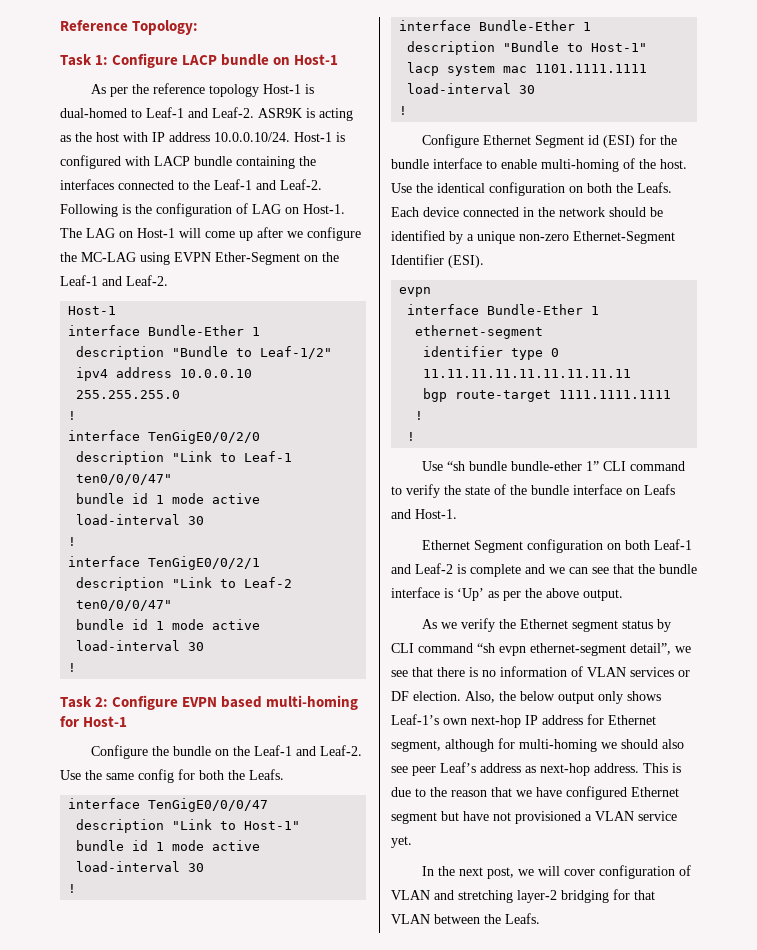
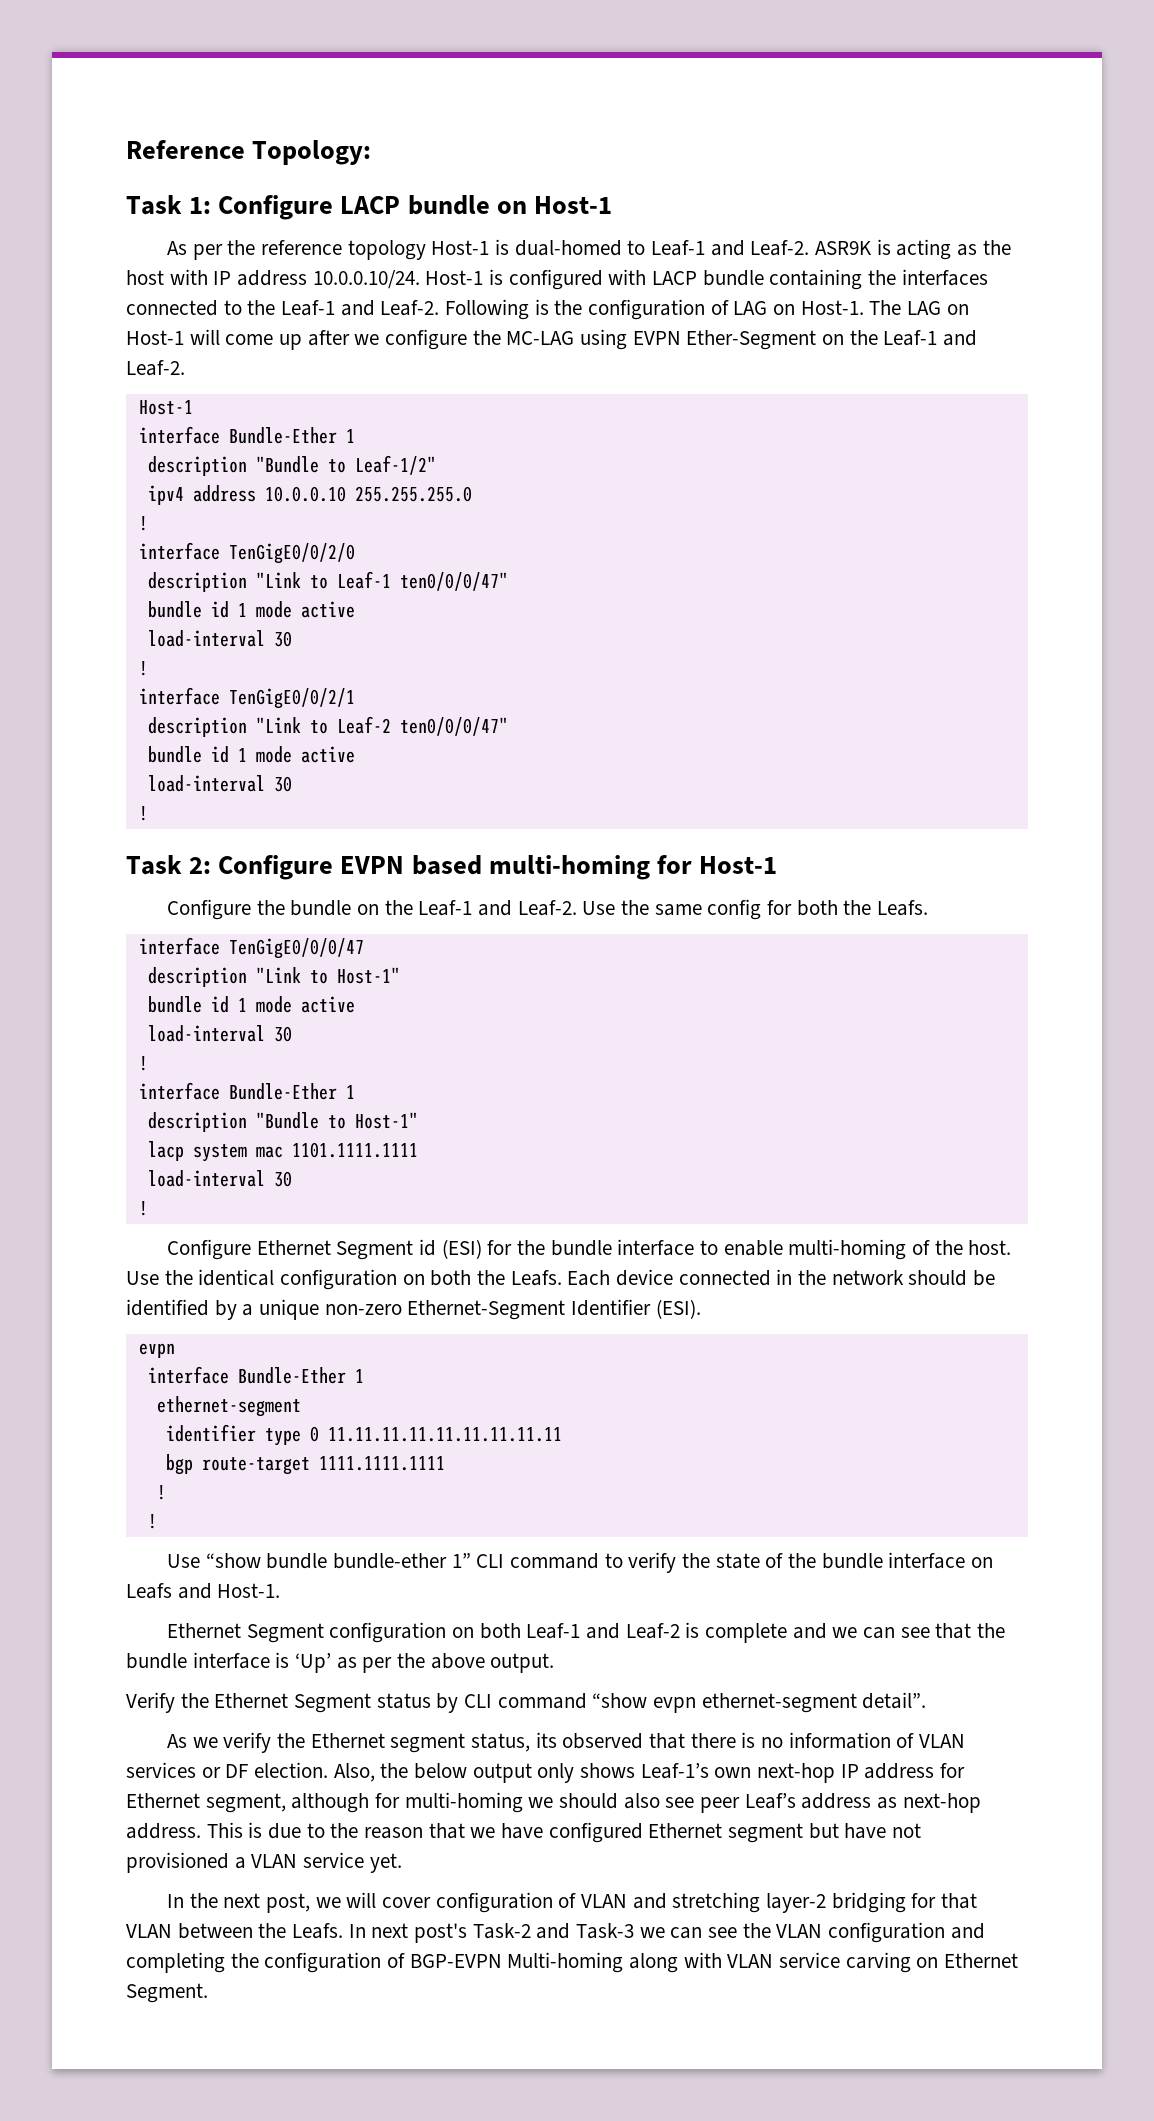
- Use “sh bundle bundle-ether 1” CLI command to verify the state of the bundle interface on Leafs and Host-1.
+ Use “show bundle bundle-ether 1” CLI command to verify the state of the bundle interface on Leafs and Host-1.
+ Verify the Ethernet Segment status by CLI command “show evpn ethernet-segment detail”.
- As we verify the Ethernet segment status by CLI command “sh evpn ethernet-segment detail”, we see that there is no information of VLAN services or DF election.
+ As we verify the Ethernet segment status, its observed that there is no information of VLAN services or DF election.
+ In next post's Task-2 and Task-3 we can see the VLAN configuration and completing the configuration of BGP-EVPN Multi-homing along with VLAN service carving on Ethernet Segment.

